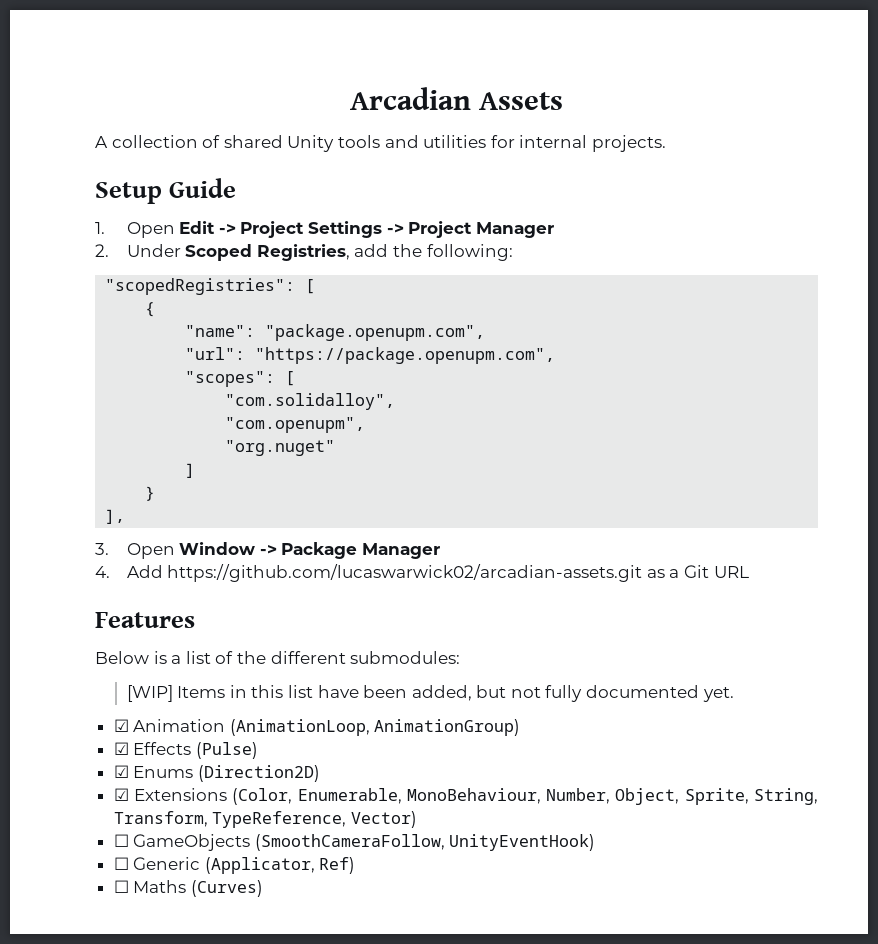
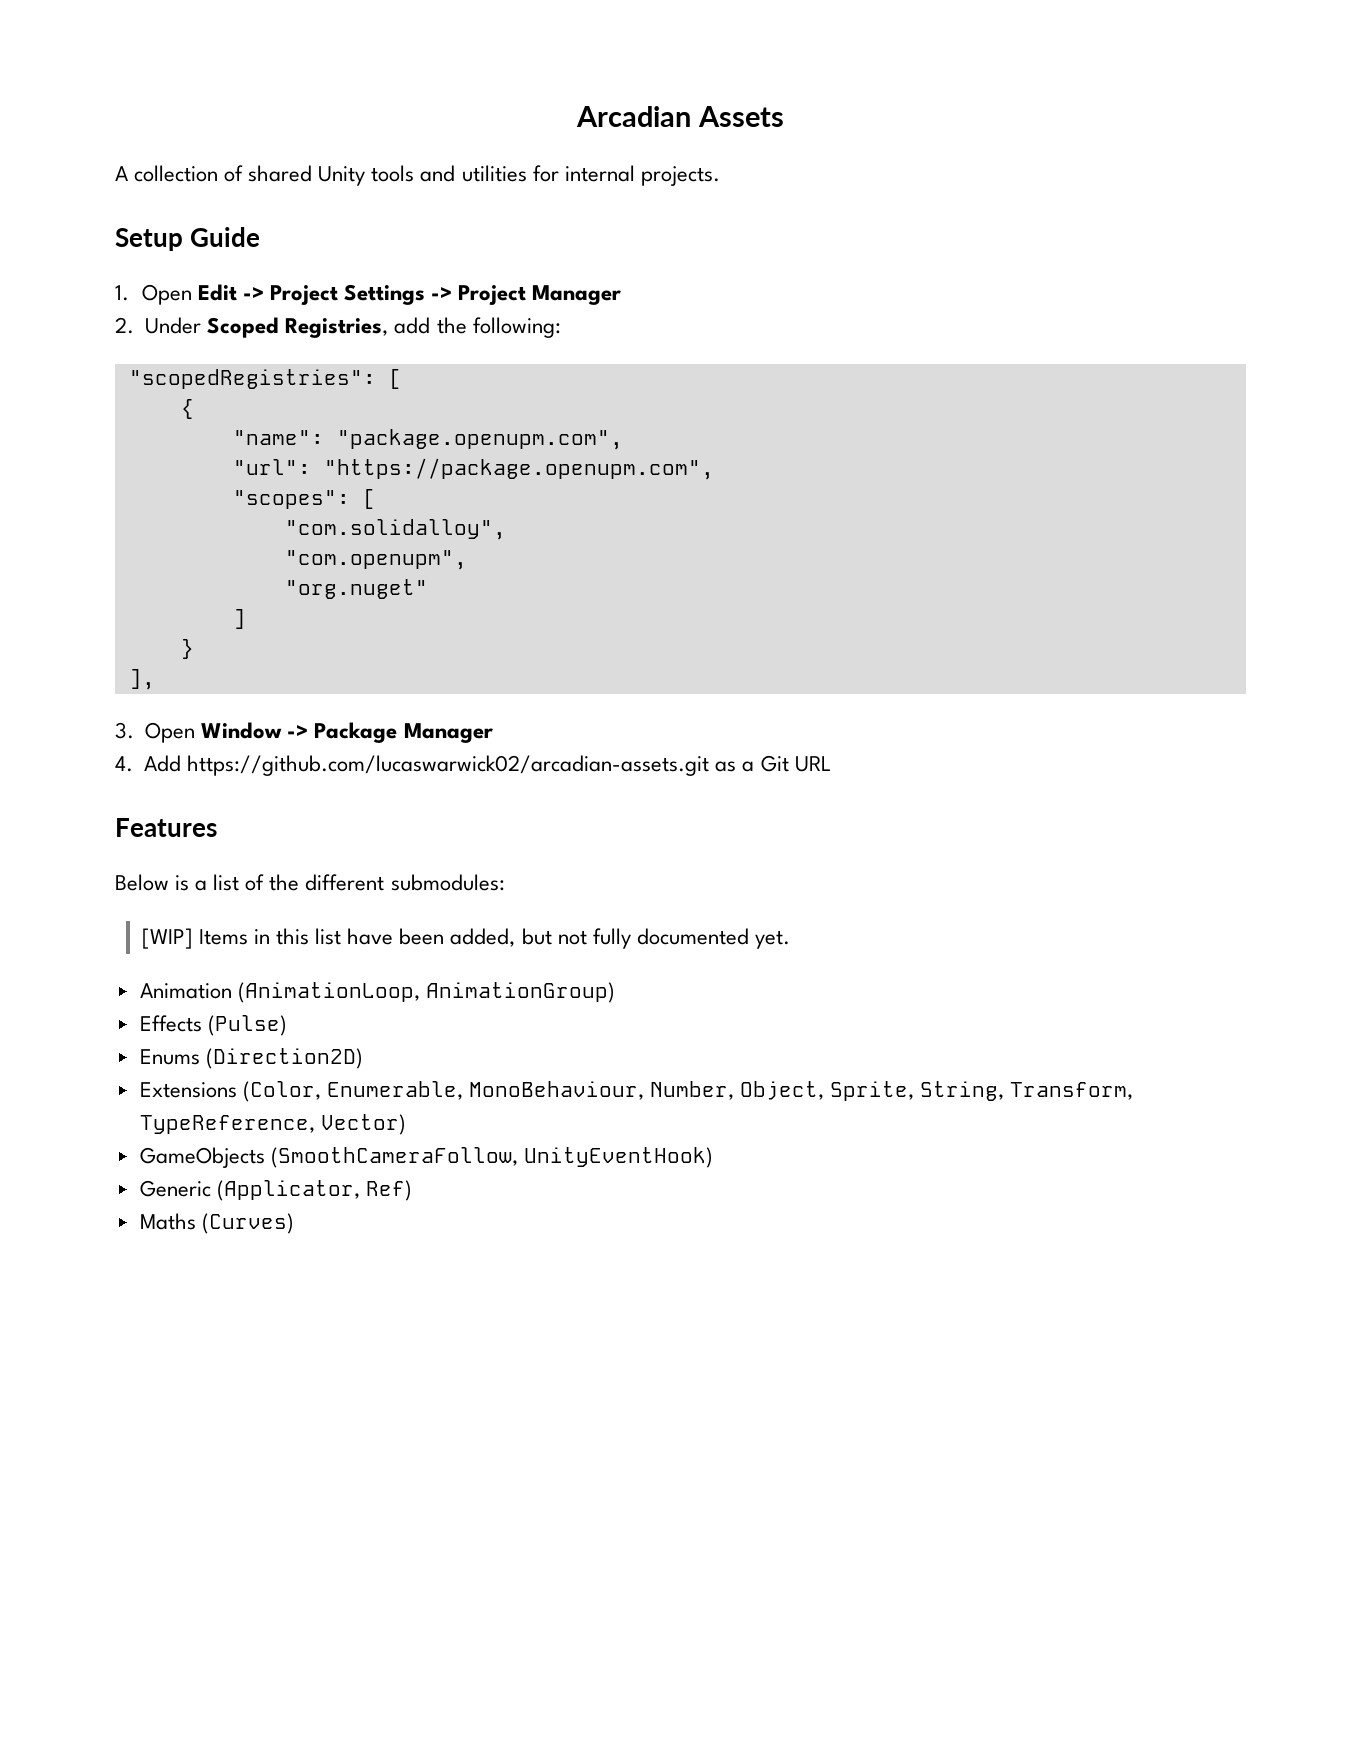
- ☑ Animation (AnimationLoop, AnimationGroup)
+ Animation (AnimationLoop, AnimationGroup)
- ☑ Effects (Pulse)
+ Effects (Pulse)
- ☑ Enums (Direction2D)
+ Enums (Direction2D)
- ☑ Extensions (Color, Enumerable, MonoBehaviour, Number, Object, Sprite, String, Transform, TypeReference, Vector)
+ Extensions (Color, Enumerable, MonoBehaviour, Number, Object, Sprite, String, Transform, TypeReference, Vector)
- ☐ GameObjects (SmoothCameraFollow, UnityEventHook)
+ GameObjects (SmoothCameraFollow, UnityEventHook)
- ☐ Generic (Applicator, Ref)
+ Generic (Applicator, Ref)
- ☐ Maths (Curves)
+ Maths (Curves)

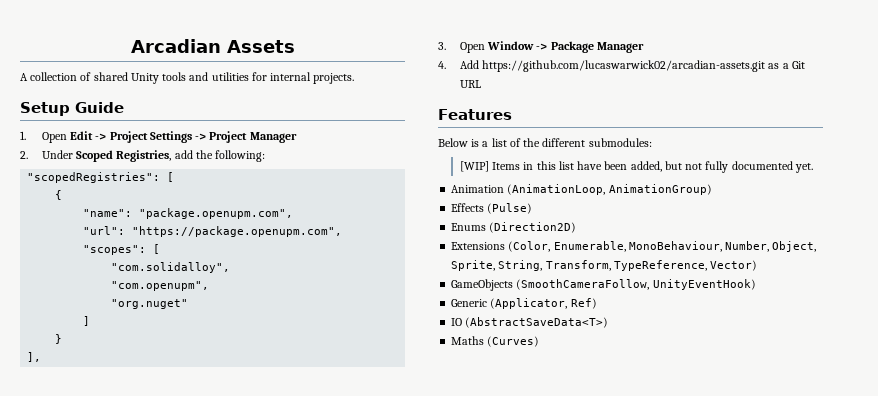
+ IO (AbstractSaveData<T>)

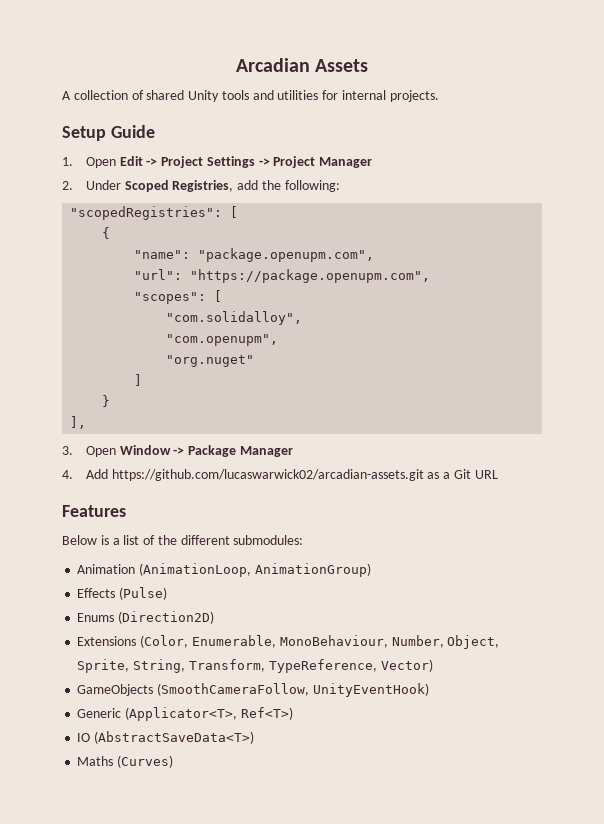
- [WIP] Items in this list have been added, but not fully documented yet.
- Generic (Applicator, Ref)
+ Generic (Applicator<T>, Ref<T>)

